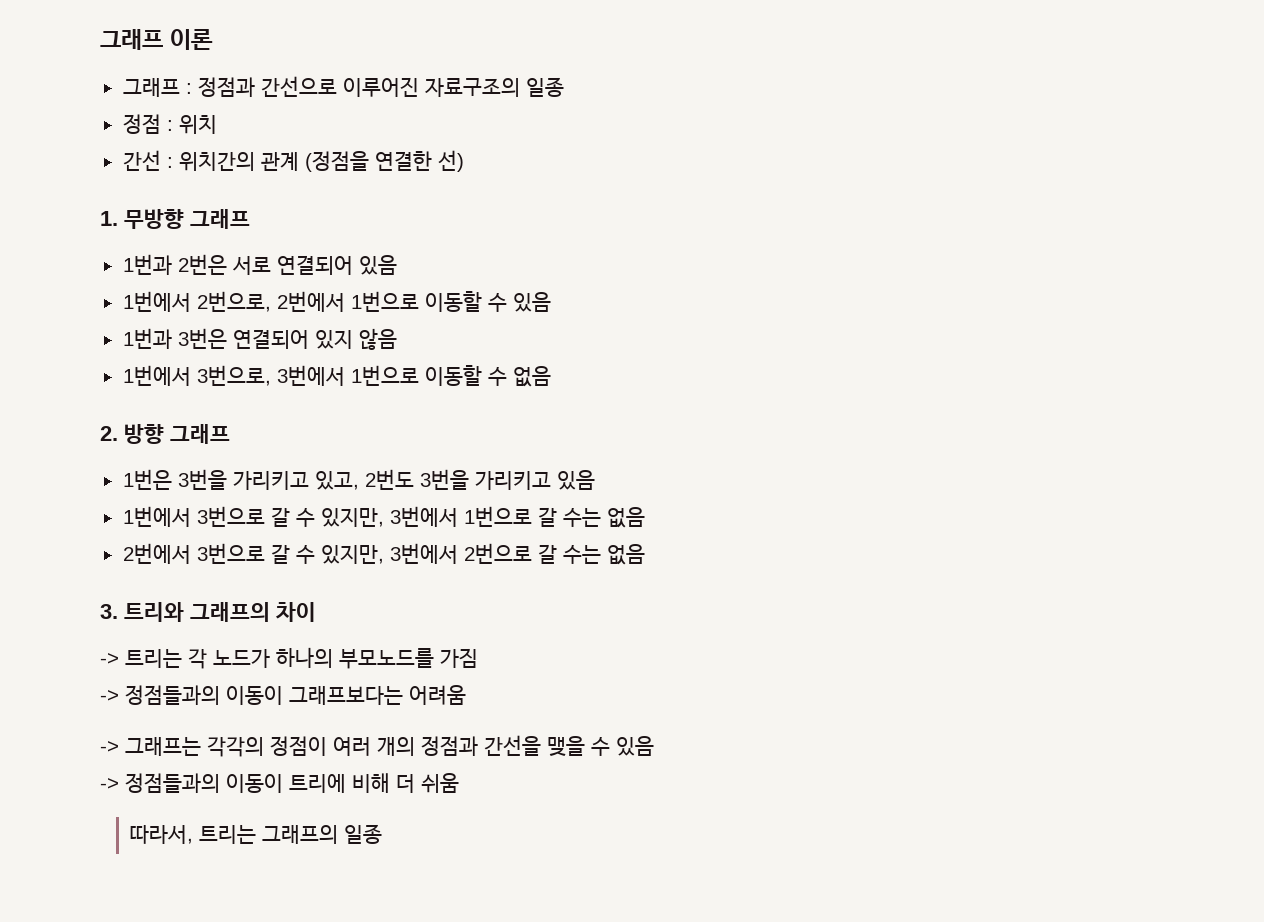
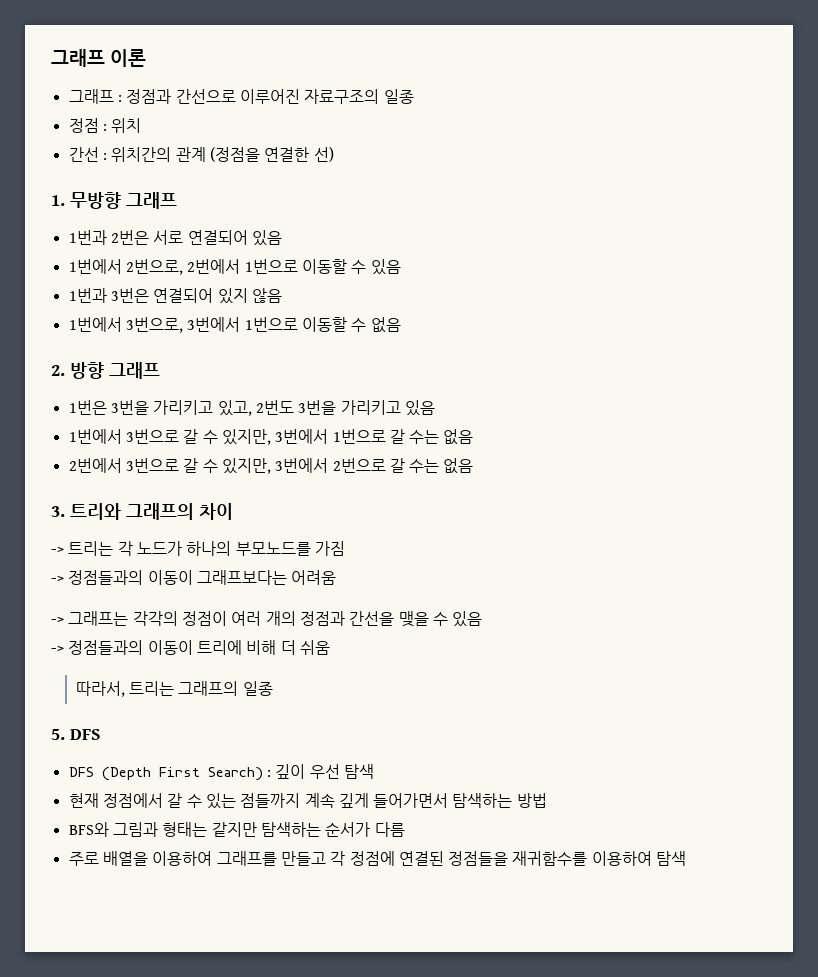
+ 5. DFS
+ DFS (Depth First Search) : 깊이 우선 탐색
+ 현재 정점에서 갈 수 있는 점들까지 계속 깊게 들어가면서 탐색하는 방법
+ BFS와 그림과 형태는 같지만 탐색하는 순서가 다름
+ 주로 배열을 이용하여 그래프를 만들고 각 정점에 연결된 정점들을 재귀함수를 이용하여 탐색

